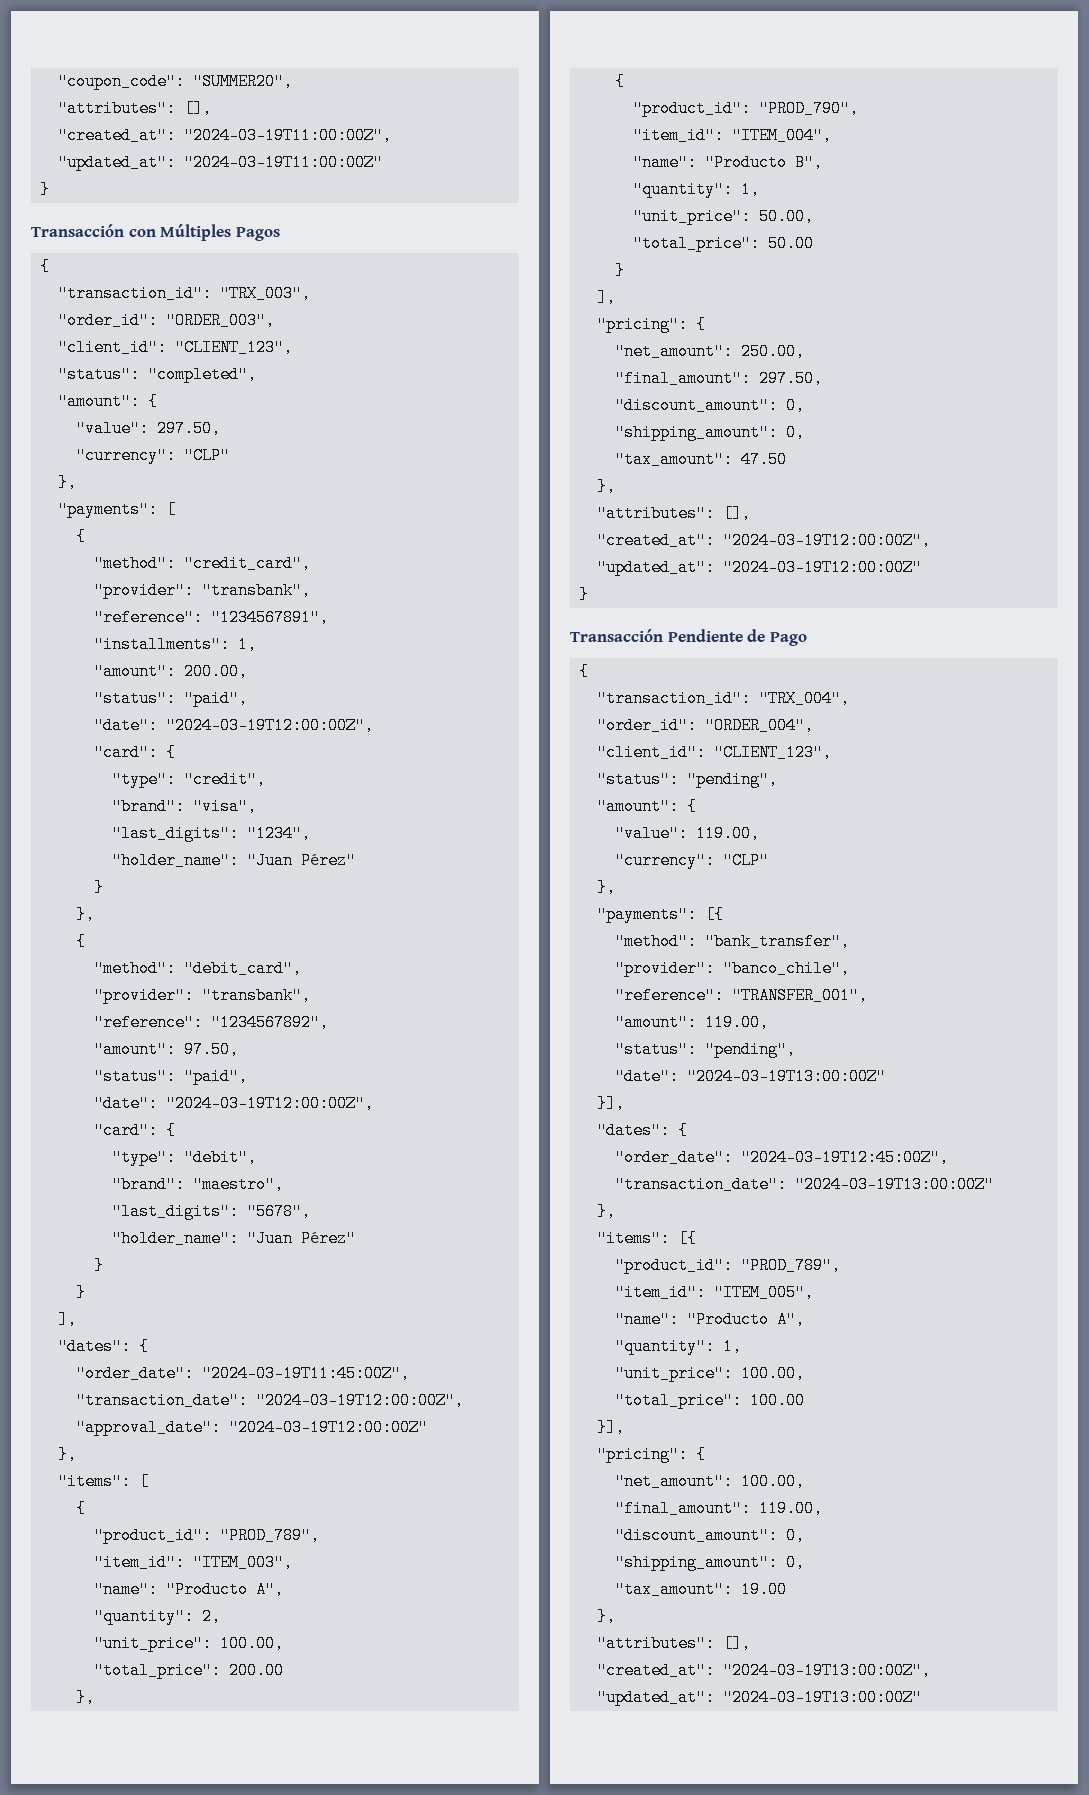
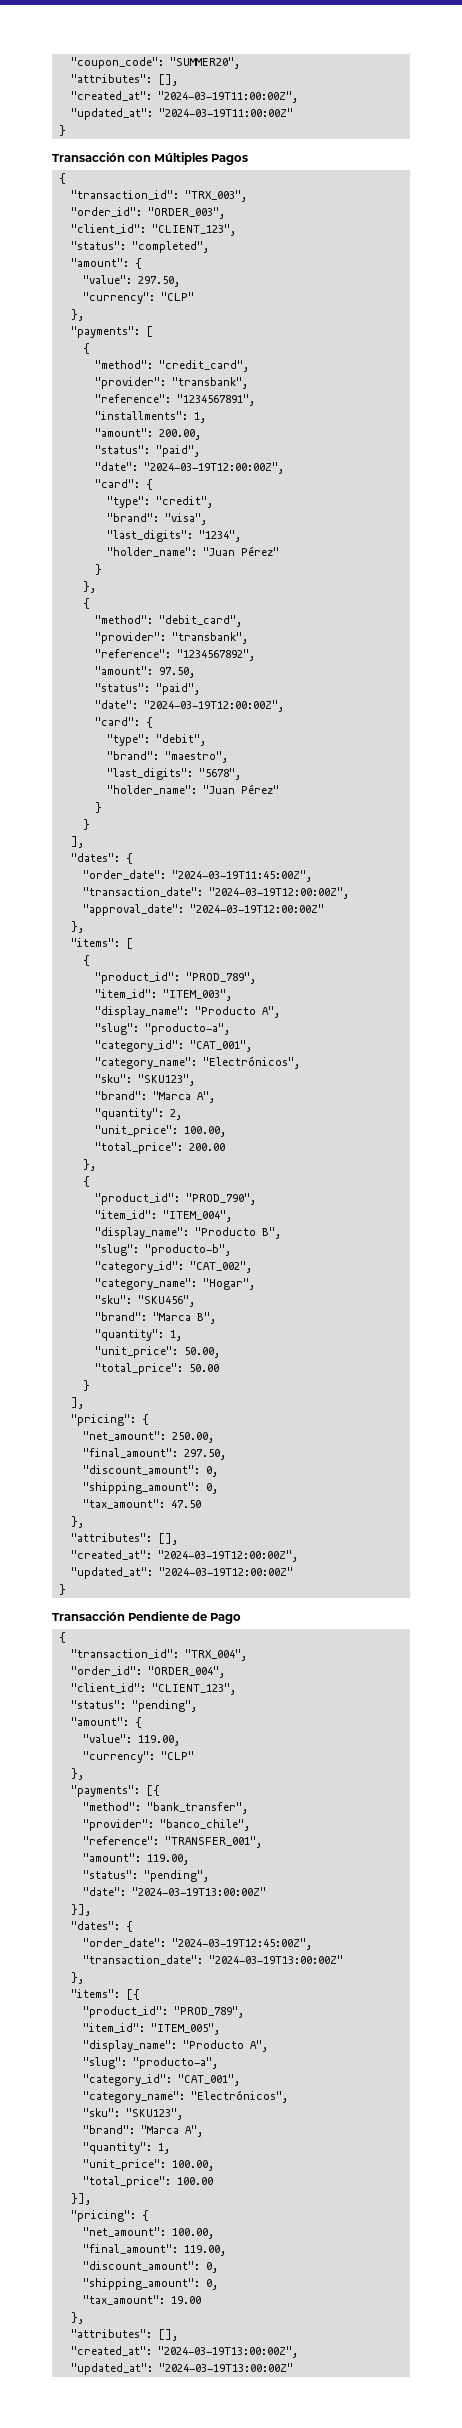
  "item_id": "ITEM_003",
- "name": "Producto A",
+ "display_name": "Producto A",
+ "slug": "producto-a",
+ "category_id": "CAT_001",
+ "category_name": "Electrónicos",
+ "sku": "SKU123",
+ "brand": "Marca A",
- "name": "Producto B",
+ "display_name": "Producto B",
+ "slug": "producto-b",
+ "category_id": "CAT_002",
+ "category_name": "Hogar",
+ "sku": "SKU456",
+ "brand": "Marca B",
  "item_id": "ITEM_005",
- "name": "Producto A",
+ "display_name": "Producto A",
+ "slug": "producto-a",
+ "category_id": "CAT_001",
+ "category_name": "Electrónicos",
+ "sku": "SKU123",
+ "brand": "Marca A",

